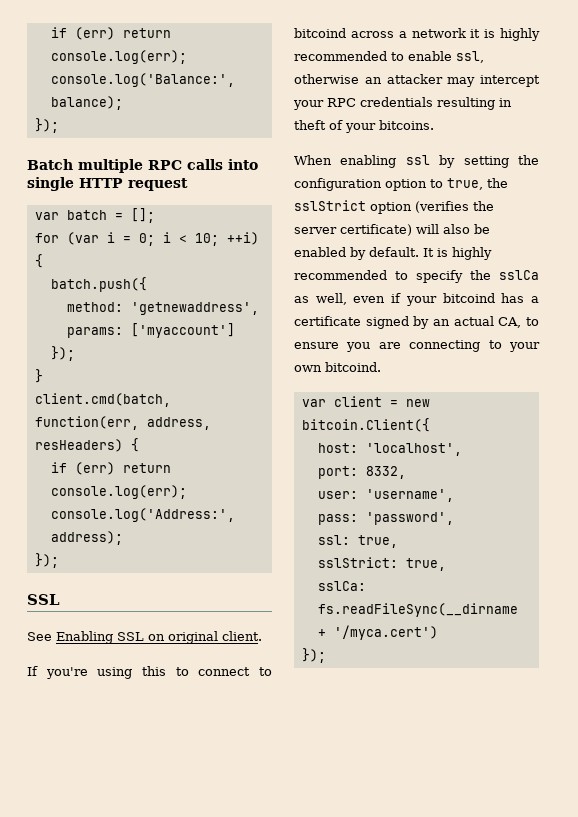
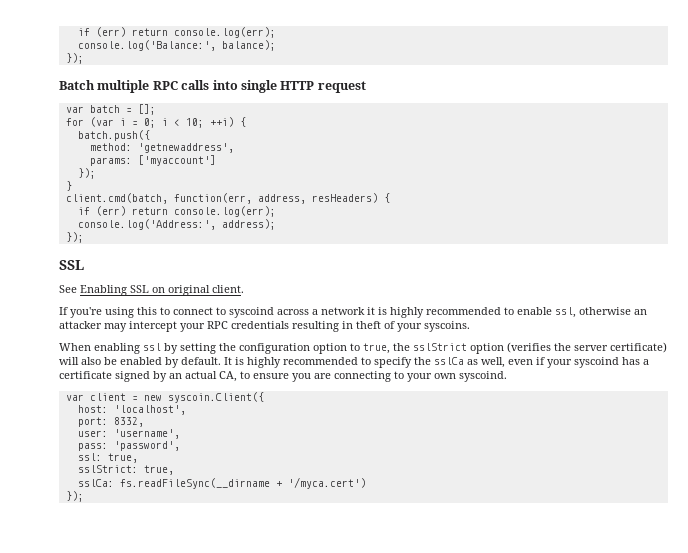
- If you're using this to connect to bitcoind across a network it is highly recommended to enable ssl, otherwise an attacker may intercept your RPC credentials resulting in theft of your bitcoins.
+ If you're using this to connect to syscoind across a network it is highly recommended to enable ssl, otherwise an attacker may intercept your RPC credentials resulting in theft of your syscoins.
- It is highly recommended to specify the sslCa as well, even if your bitcoind has a certificate signed by an actual CA, to ensure you are connecting to your own bitcoind.
+ It is highly recommended to specify the sslCa as well, even if your syscoind has a certificate signed by an actual CA, to ensure you are connecting to your own syscoind.
- var client = new bitcoin.Client({
+ var client = new syscoin.Client({

